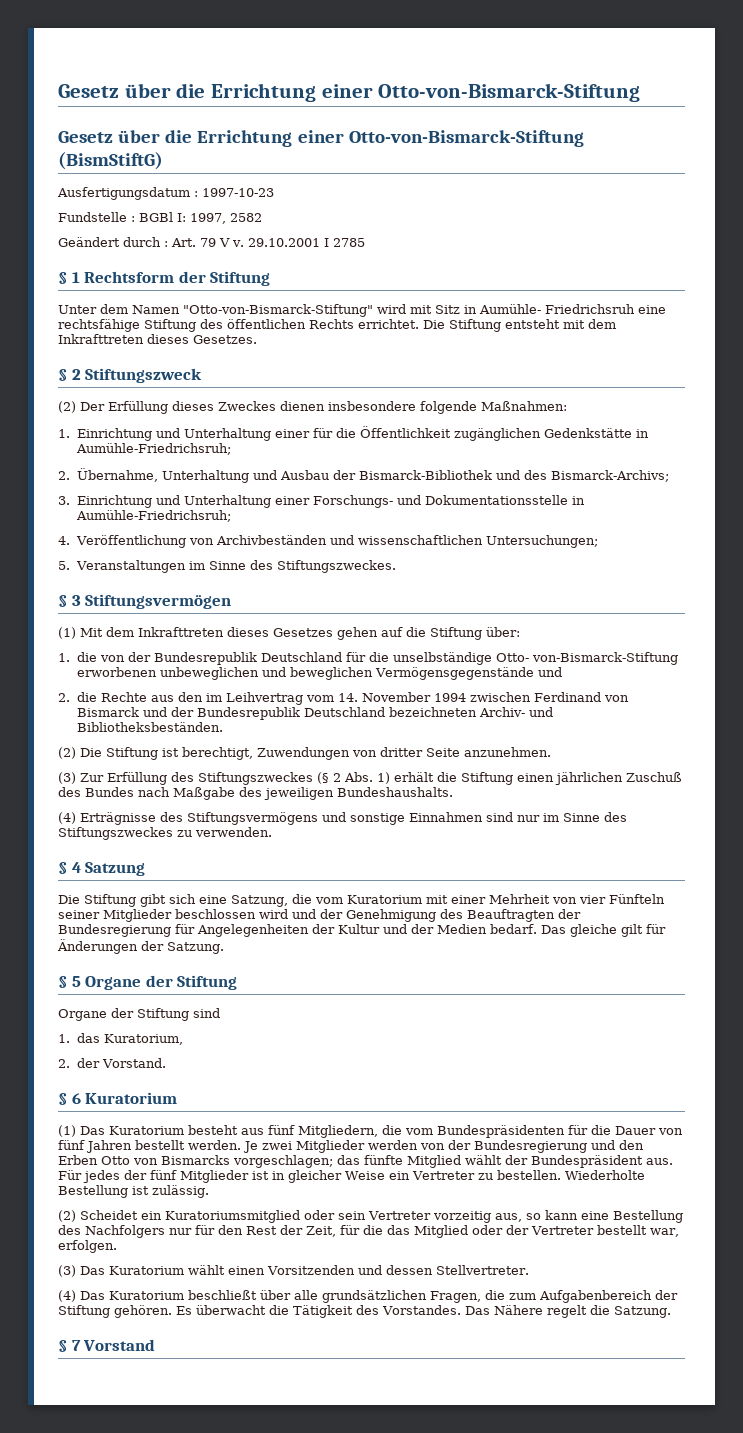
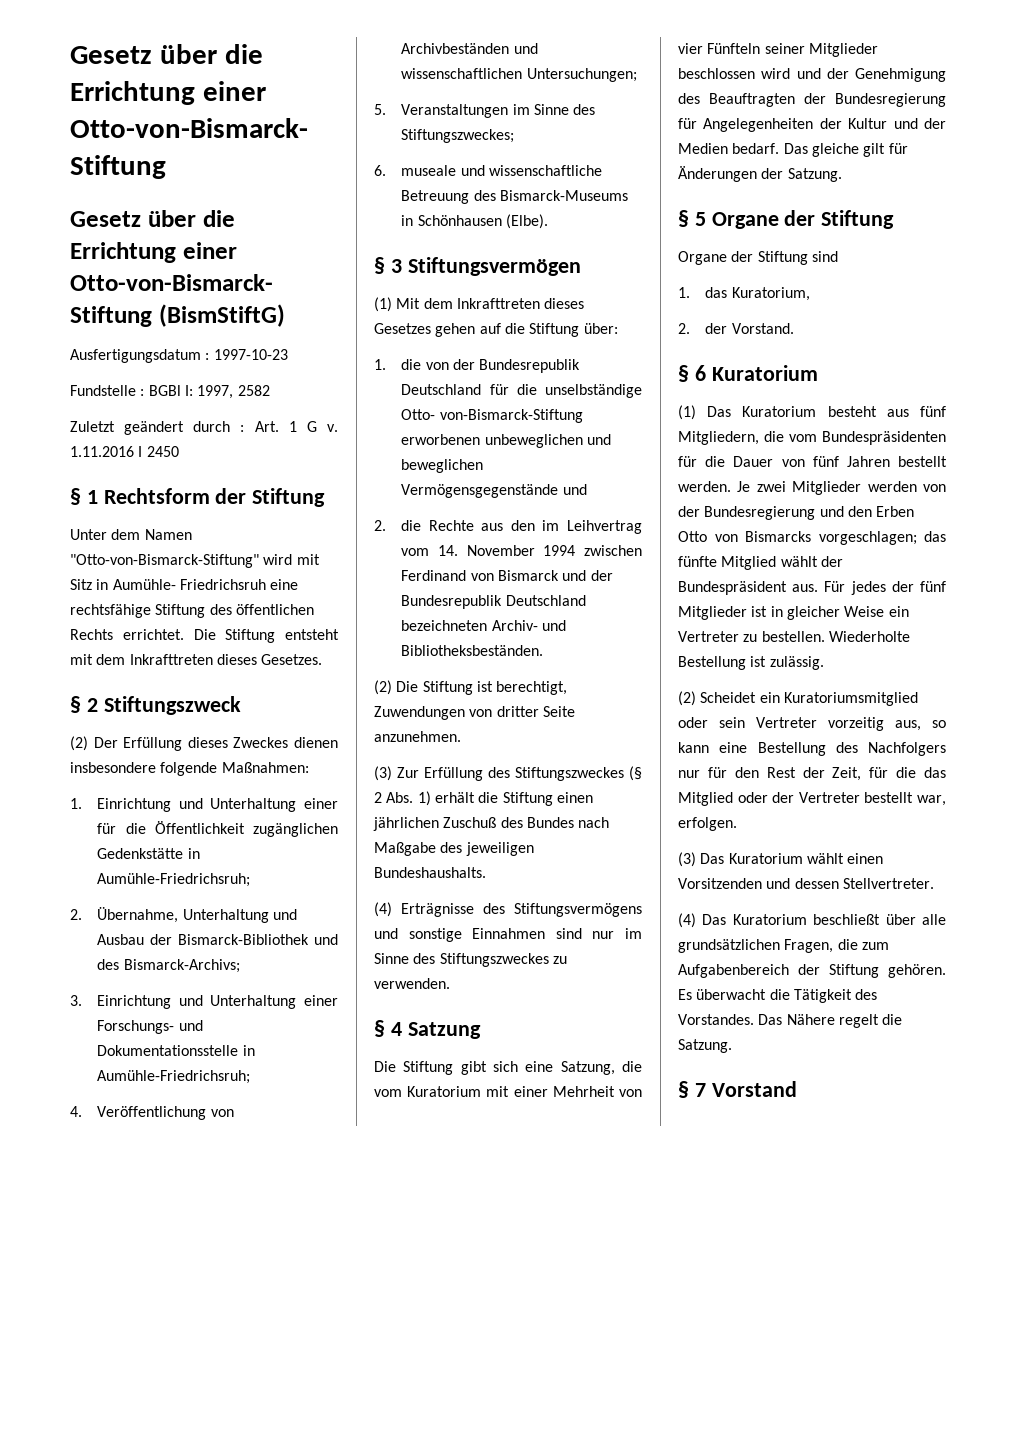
- Geändert durch : Art. 79 V v. 29.10.2001 I 2785
+ Zuletzt geändert durch : Art. 1 G v. 1.11.2016 I 2450
- 5. Veranstaltungen im Sinne des Stiftungszweckes.
+ 5. Veranstaltungen im Sinne des Stiftungszweckes;
+ 6. museale und wissenschaftliche Betreuung des Bismarck-Museums in Schönhausen (Elbe).

